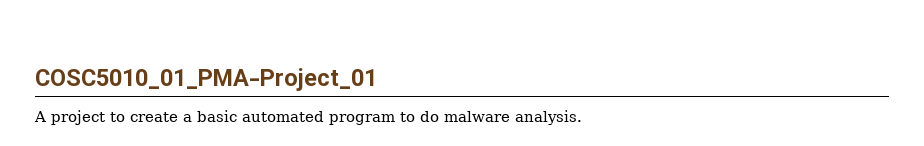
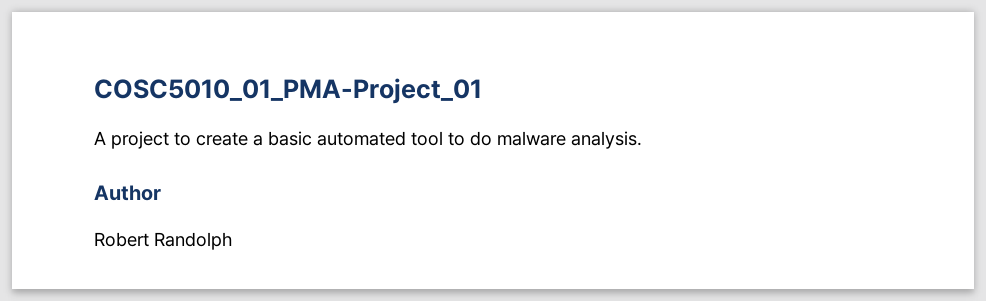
- A project to create a basic automated program to do malware analysis.
+ A project to create a basic automated tool to do malware analysis.
+ Author
+ Robert Randolph

